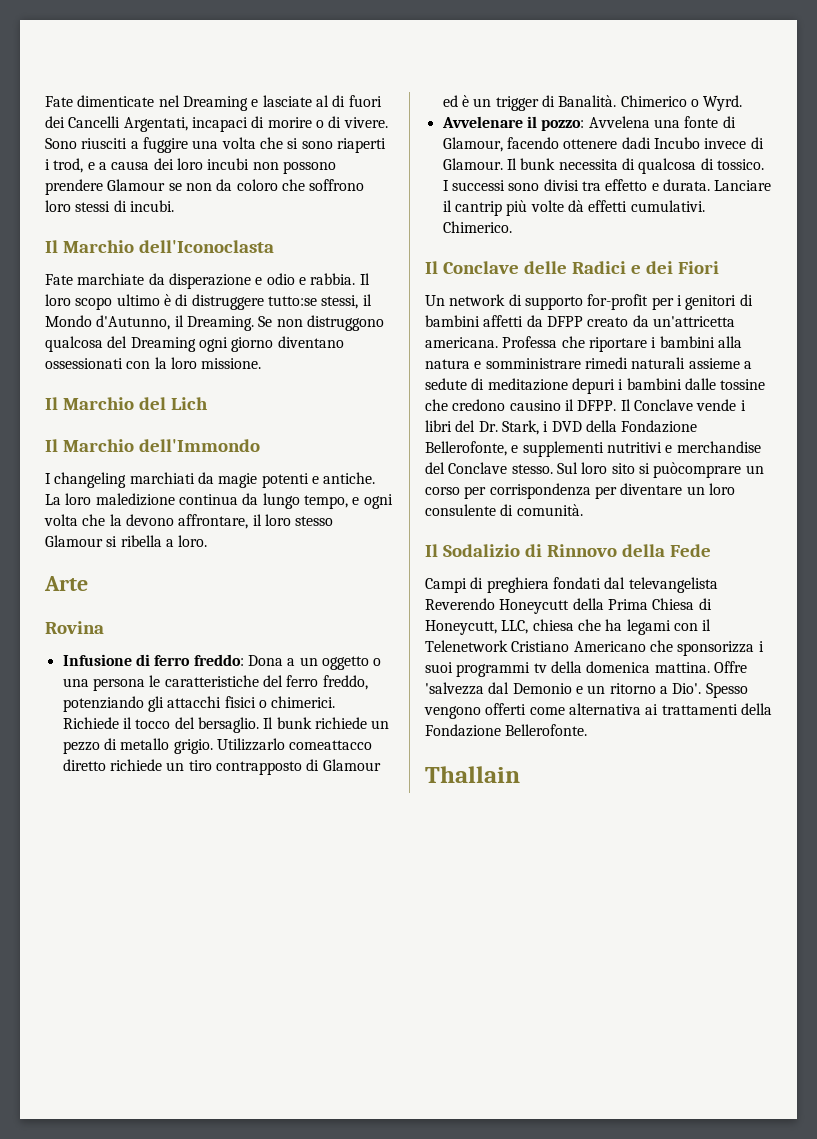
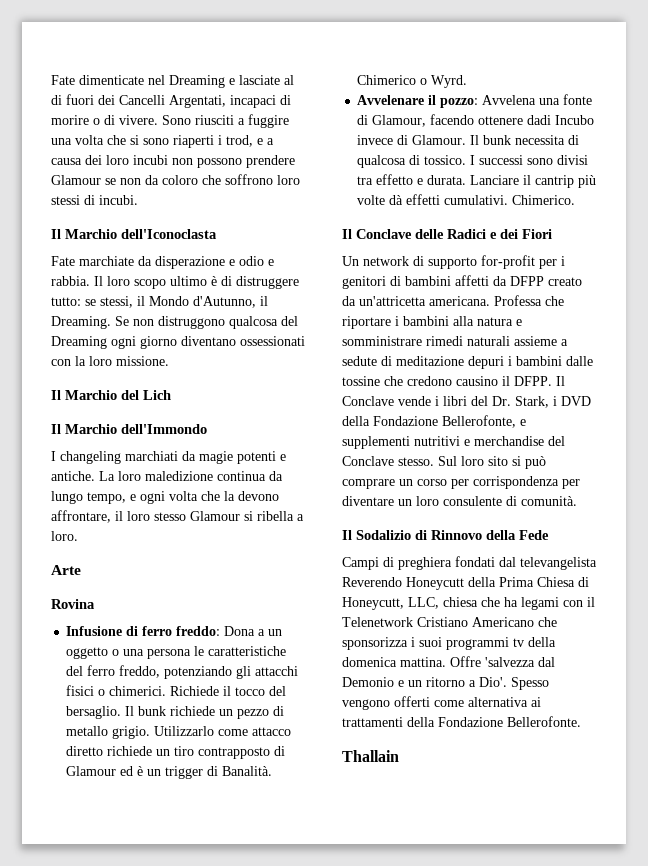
- Il loro scopo ultimo è di distruggere tutto:se stessi, il Mondo d'Autunno, il Dreaming.
+ Il loro scopo ultimo è di distruggere tutto: se stessi, il Mondo d'Autunno, il Dreaming.
- Utilizzarlo comeattacco diretto richiede un tiro contrapposto di Glamour ed è un trigger di Banalità.
+ Utilizzarlo come attacco diretto richiede un tiro contrapposto di Glamour ed è un trigger di Banalità.
- Sul loro sito si puòcomprare un corso per corrispondenza per diventare un loro consulente di comunità.
+ Sul loro sito si può comprare un corso per corrispondenza per diventare un loro consulente di comunità.

